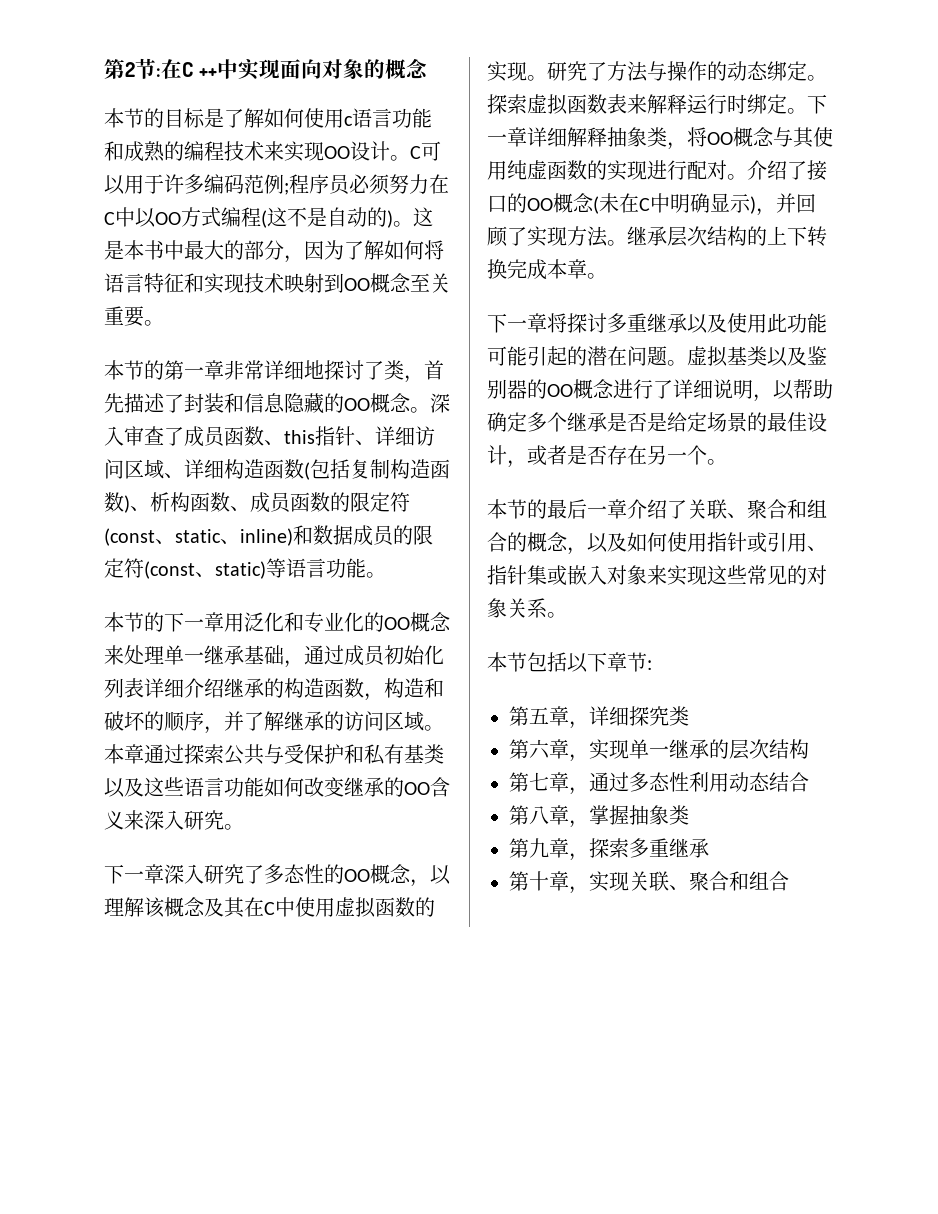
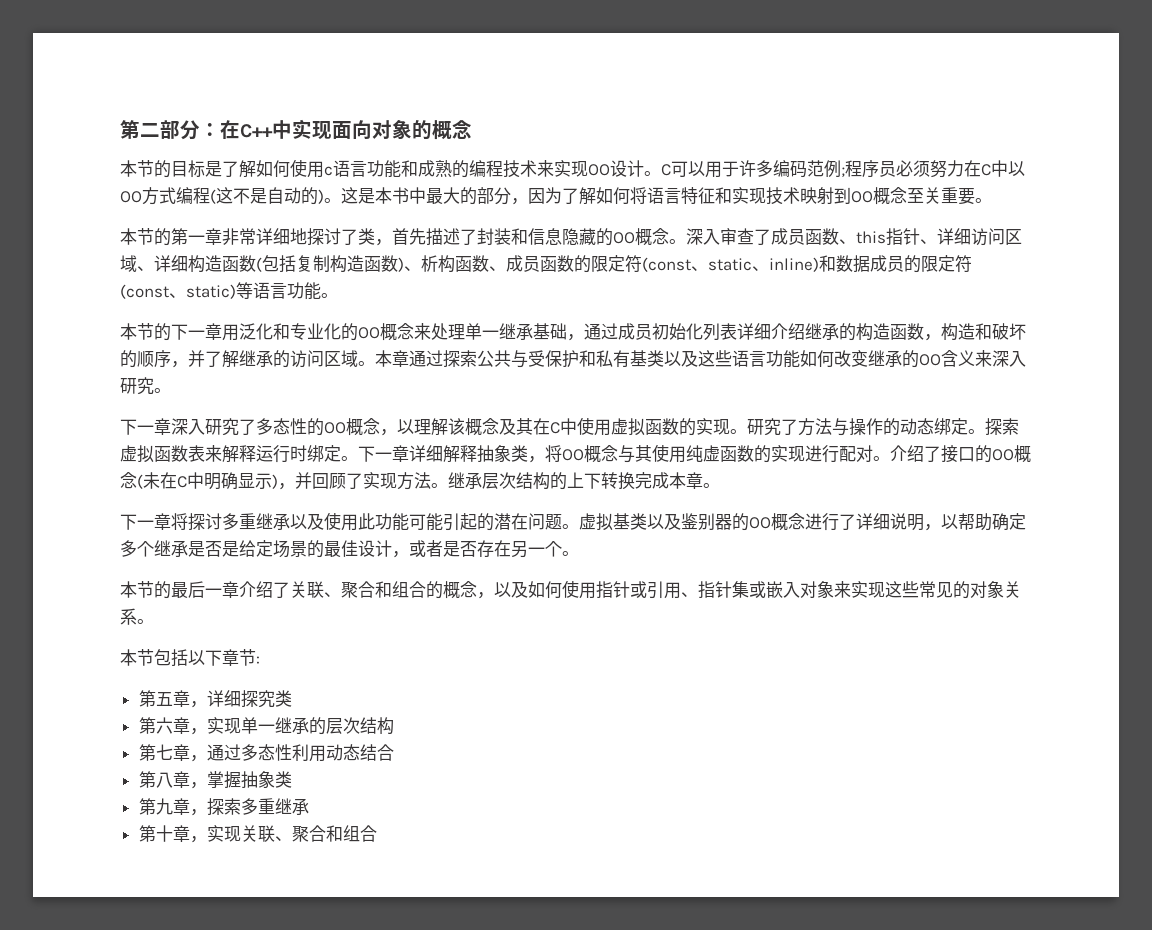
- 第2节:在C ++中实现面向对象的概念
+ 第二部分：在C++中实现面向对象的概念

